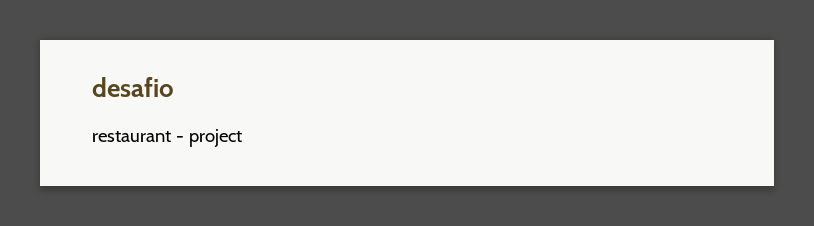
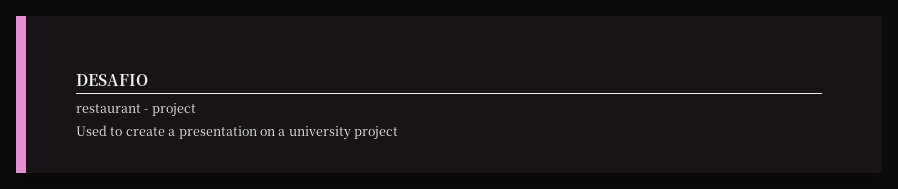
- desafio
+ DESAFIO
+ Used to create a presentation on a university project

